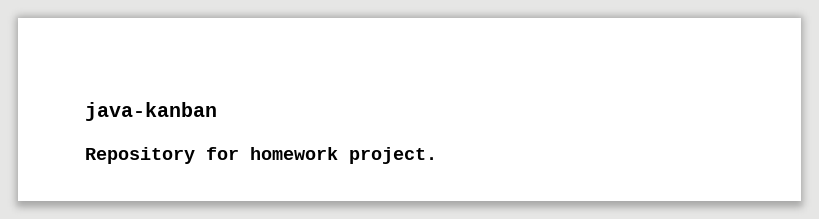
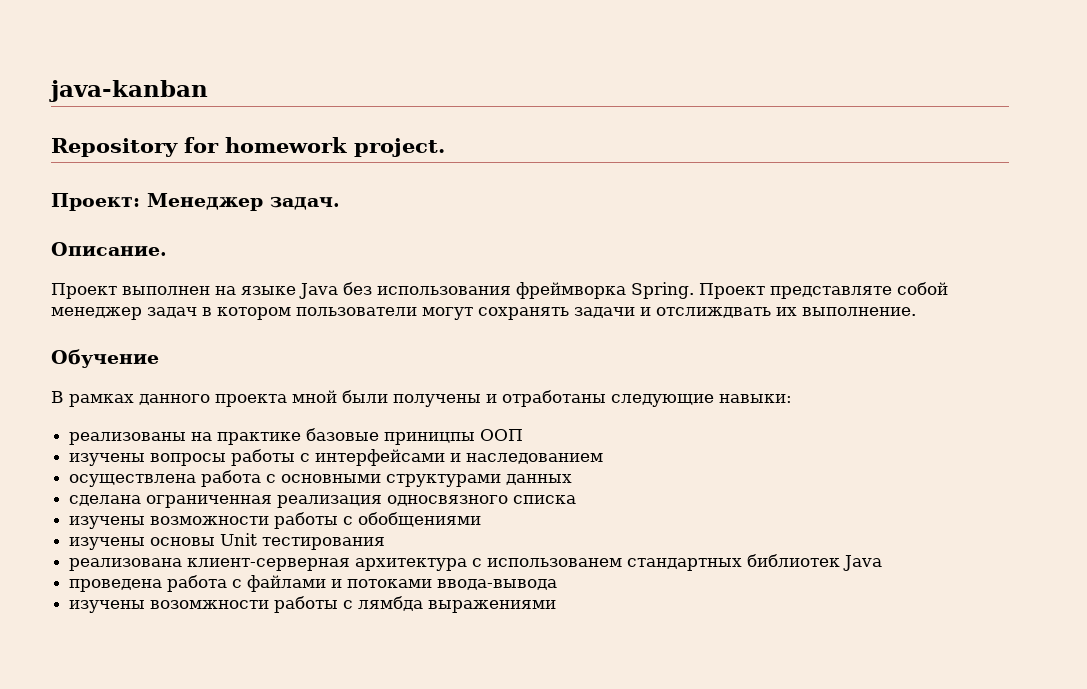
+ Проект: Менеджер задач.
+ Описание.
+ Проект выполнен на языке Java без использования фреймворка Spring. Проект представляте собой менеджер задач в котором пользователи могут сохранять задачи и отслиждвать их выполнение.
+ Обучение
+ В рамках данного проекта мной были получены и отработаны следующие навыки:
+ реализованы на практике базовые приницпы ООП
+ изучены вопросы работы с интерфейсами и наследованием
+ осуществлена работа с основными структурами данных
+ сделана ограниченная реализация односвязного списка
+ изучены возможности работы с обобщениями
+ изучены основы Unit тестирования
+ реализована клиент-серверная архитектура с использованем стандартных библиотек Java
+ проведена работа с файлами и потоками ввода-вывода
+ изучены возомжности работы с лямбда выражениями

